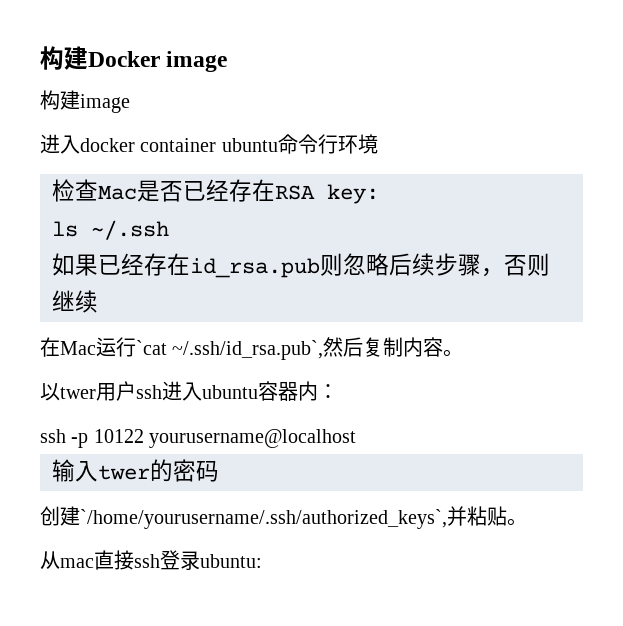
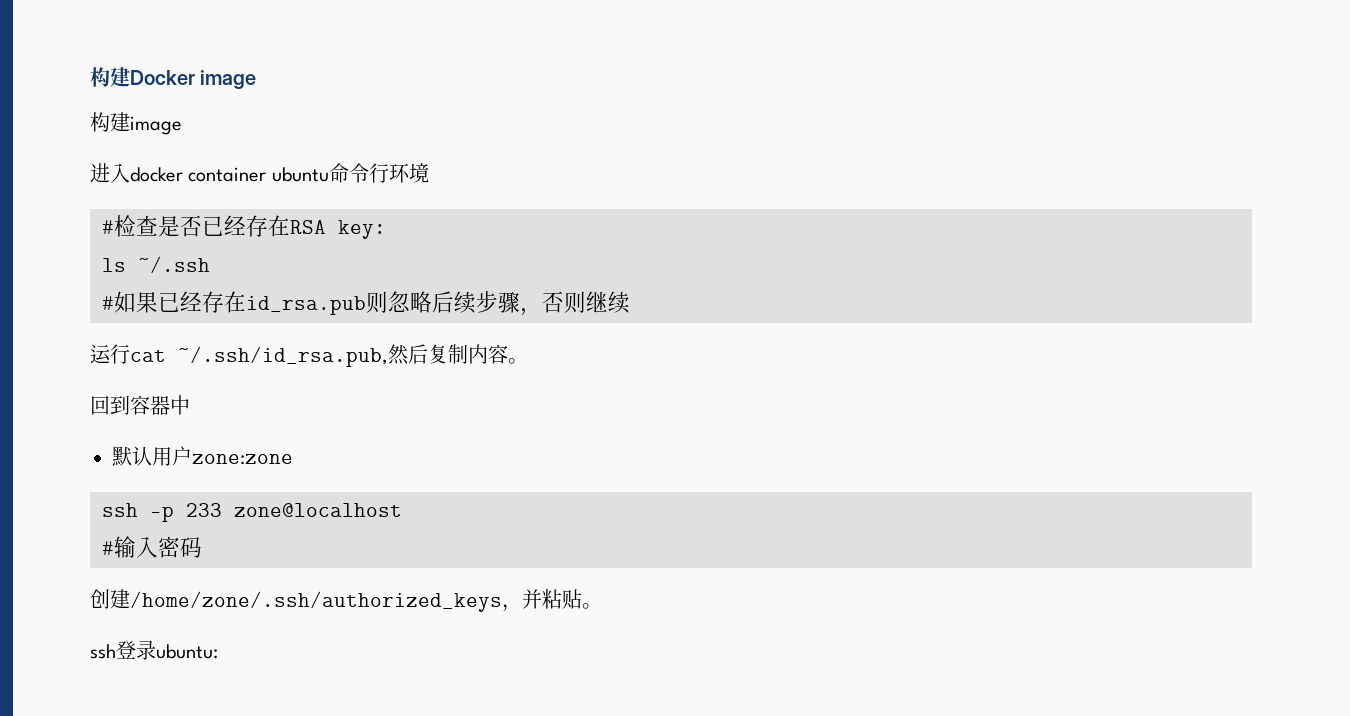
- 检查Mac是否已经存在RSA key:
+ #检查是否已经存在RSA key:
- 如果已经存在id_rsa.pub则忽略后续步骤，否则继续
+ #如果已经存在id_rsa.pub则忽略后续步骤，否则继续
- 在Mac运行`cat ~/.ssh/id_rsa.pub`,然后复制内容。
+ 运行cat ~/.ssh/id_rsa.pub,然后复制内容。
- 以twer用户ssh进入ubuntu容器内：
- ssh -p 10122 yourusername@localhost
- 输入twer的密码
+ 回到容器中
+ 默认用户zone:zone
+ ssh -p 233 zone@localhost
+ #输入密码
- 创建`/home/yourusername/.ssh/authorized_keys`,并粘贴。
+ 创建/home/zone/.ssh/authorized_keys，并粘贴。
- 从mac直接ssh登录ubuntu:
+ ssh登录ubuntu:

